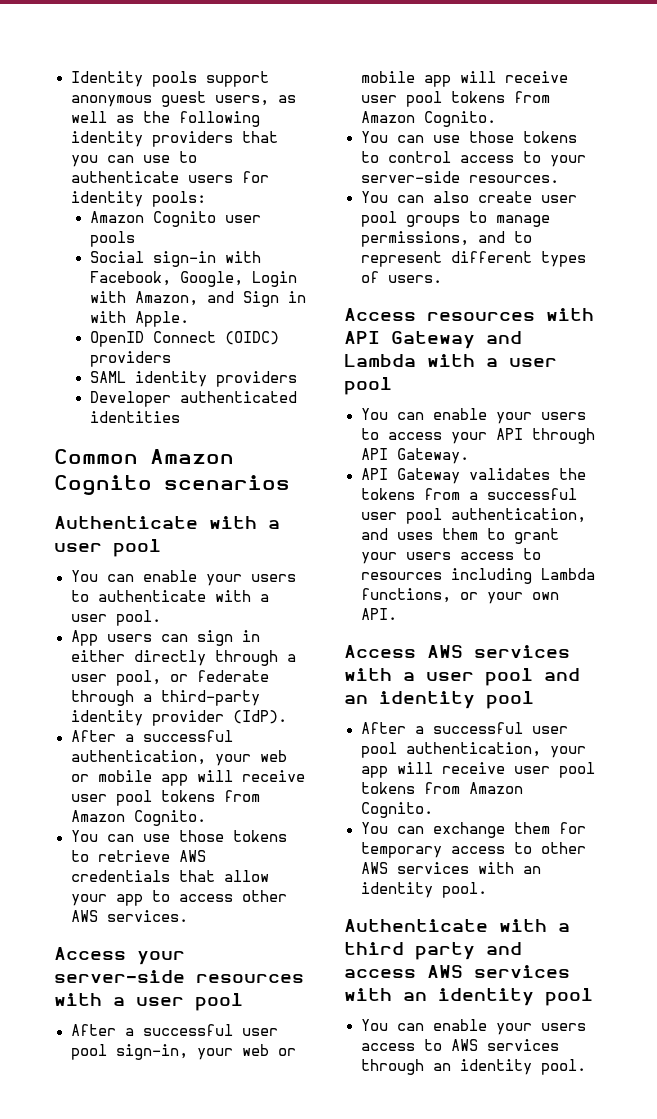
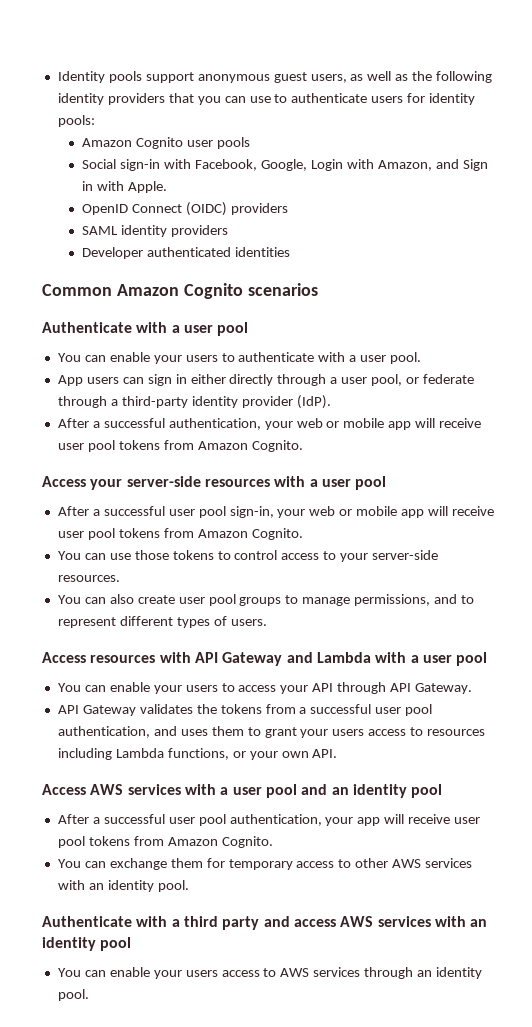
- You can use those tokens to retrieve AWS credentials that allow your app to access other AWS services.

